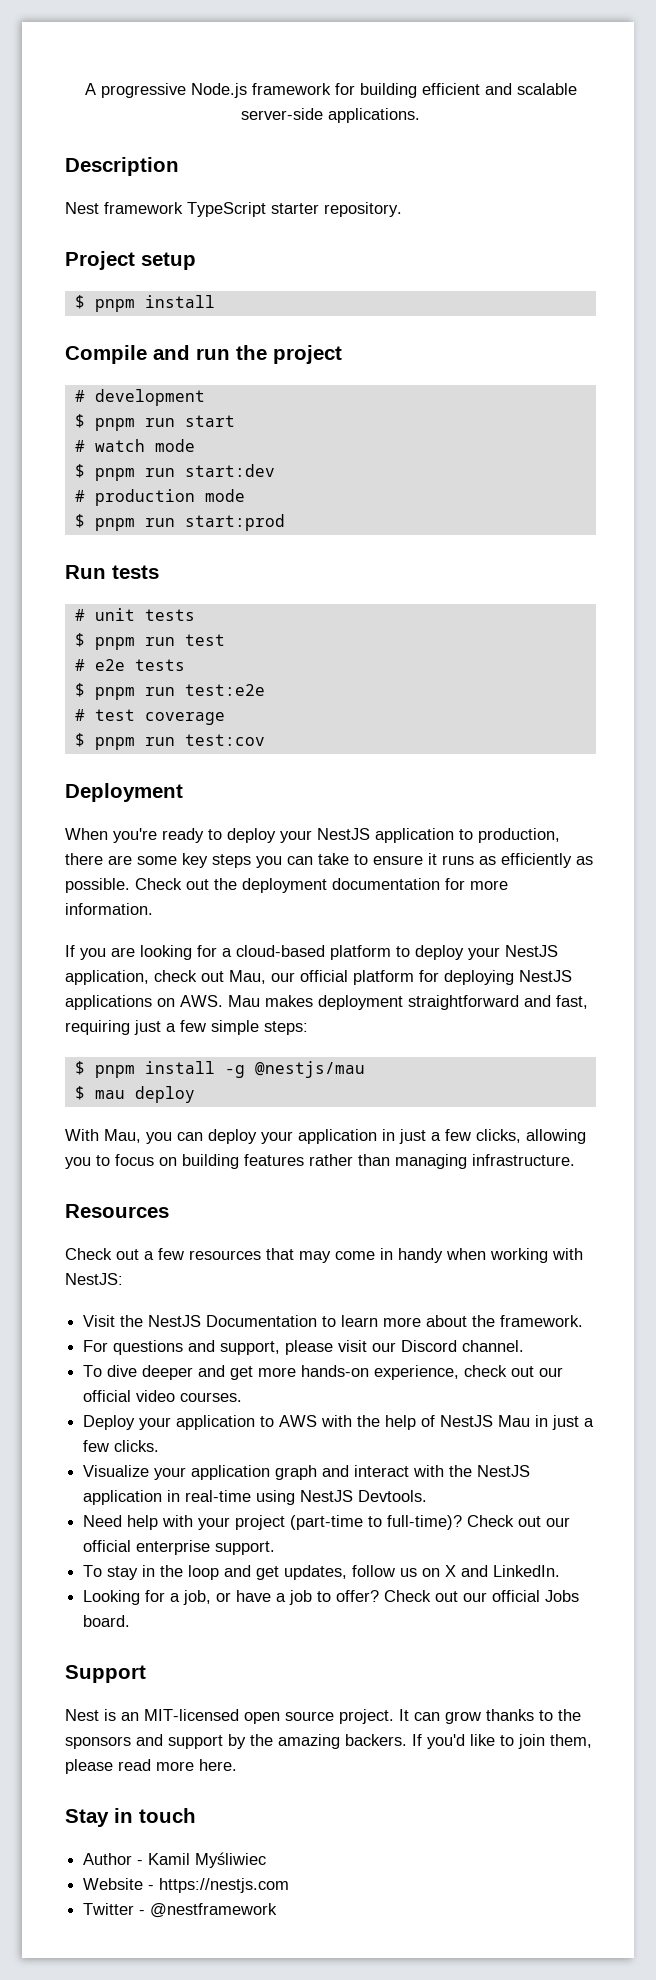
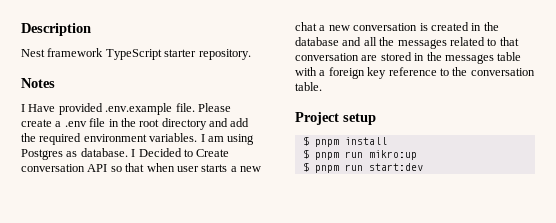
- A progressive Node.js framework for building efficient and scalable server-side applications.
+ Notes
+ I Have provided .env.example file. Please create a .env file in the root directory and add the required environment variables. I am using Postgres as database. I Decided to Create conversation API so that when user starts a new chat a new conversation is created in the database and all the messages related to that conversation are stored in the messages table with a foreign key reference to the conversation table.
- Compile and run the project
- # development
- $ pnpm run start
- # watch mode
+ $ pnpm run mikro:up
- # production mode
- $ pnpm run start:prod
- Run tests
- # unit tests
- $ pnpm run test
- # e2e tests
- $ pnpm run test:e2e
- # test coverage
- $ pnpm run test:cov
- Deployment
- When you're ready to deploy your NestJS application to production, there are some key steps you can take to ensure it runs as efficiently as possible. Check out the deployment documentation for more information.
- If you are looking for a cloud-based platform to deploy your NestJS application, check out Mau, our official platform for deploying NestJS applications on AWS. Mau makes deployment straightforward and fast, requiring just a few simple steps:
- $ pnpm install -g @nestjs/mau
- $ mau deploy
- With Mau, you can deploy your application in just a few clicks, allowing you to focus on building features rather than managing infrastructure.
- Resources
- Check out a few resources that may come in handy when working with NestJS:
- Visit the NestJS Documentation to learn more about the framework.
- For questions and support, please visit our Discord channel.
- To dive deeper and get more hands-on experience, check out our official video courses.
- Deploy your application to AWS with the help of NestJS Mau in just a few clicks.
- Visualize your application graph and interact with the NestJS application in real-time using NestJS Devtools.
- Need help with your project (part-time to full-time)? Check out our official enterprise support.
- To stay in the loop and get updates, follow us on X and LinkedIn.
- Looking for a job, or have a job to offer? Check out our official Jobs board.
- Support
- Nest is an MIT-licensed open source project. It can grow thanks to the sponsors and support by the amazing backers. If you'd like to join them, please read more here.
- Stay in touch
- Author - Kamil Myśliwiec
- Website - https://nestjs.com
- Twitter - @nestframework

